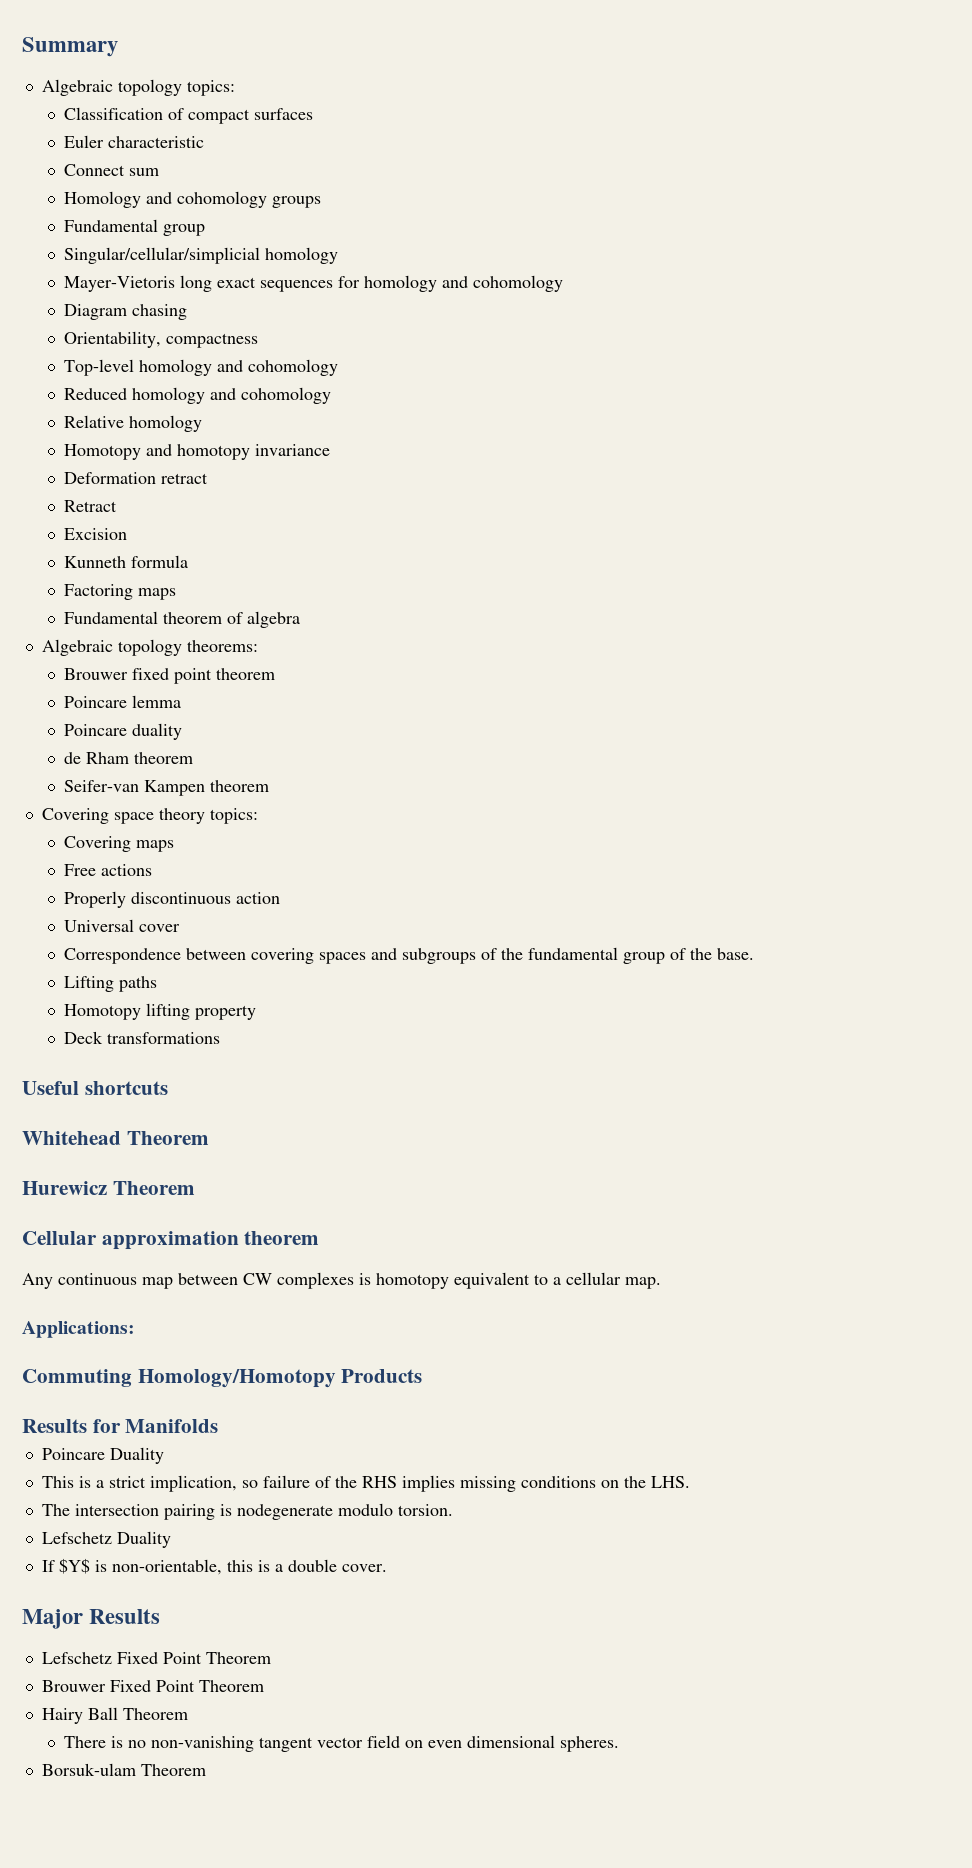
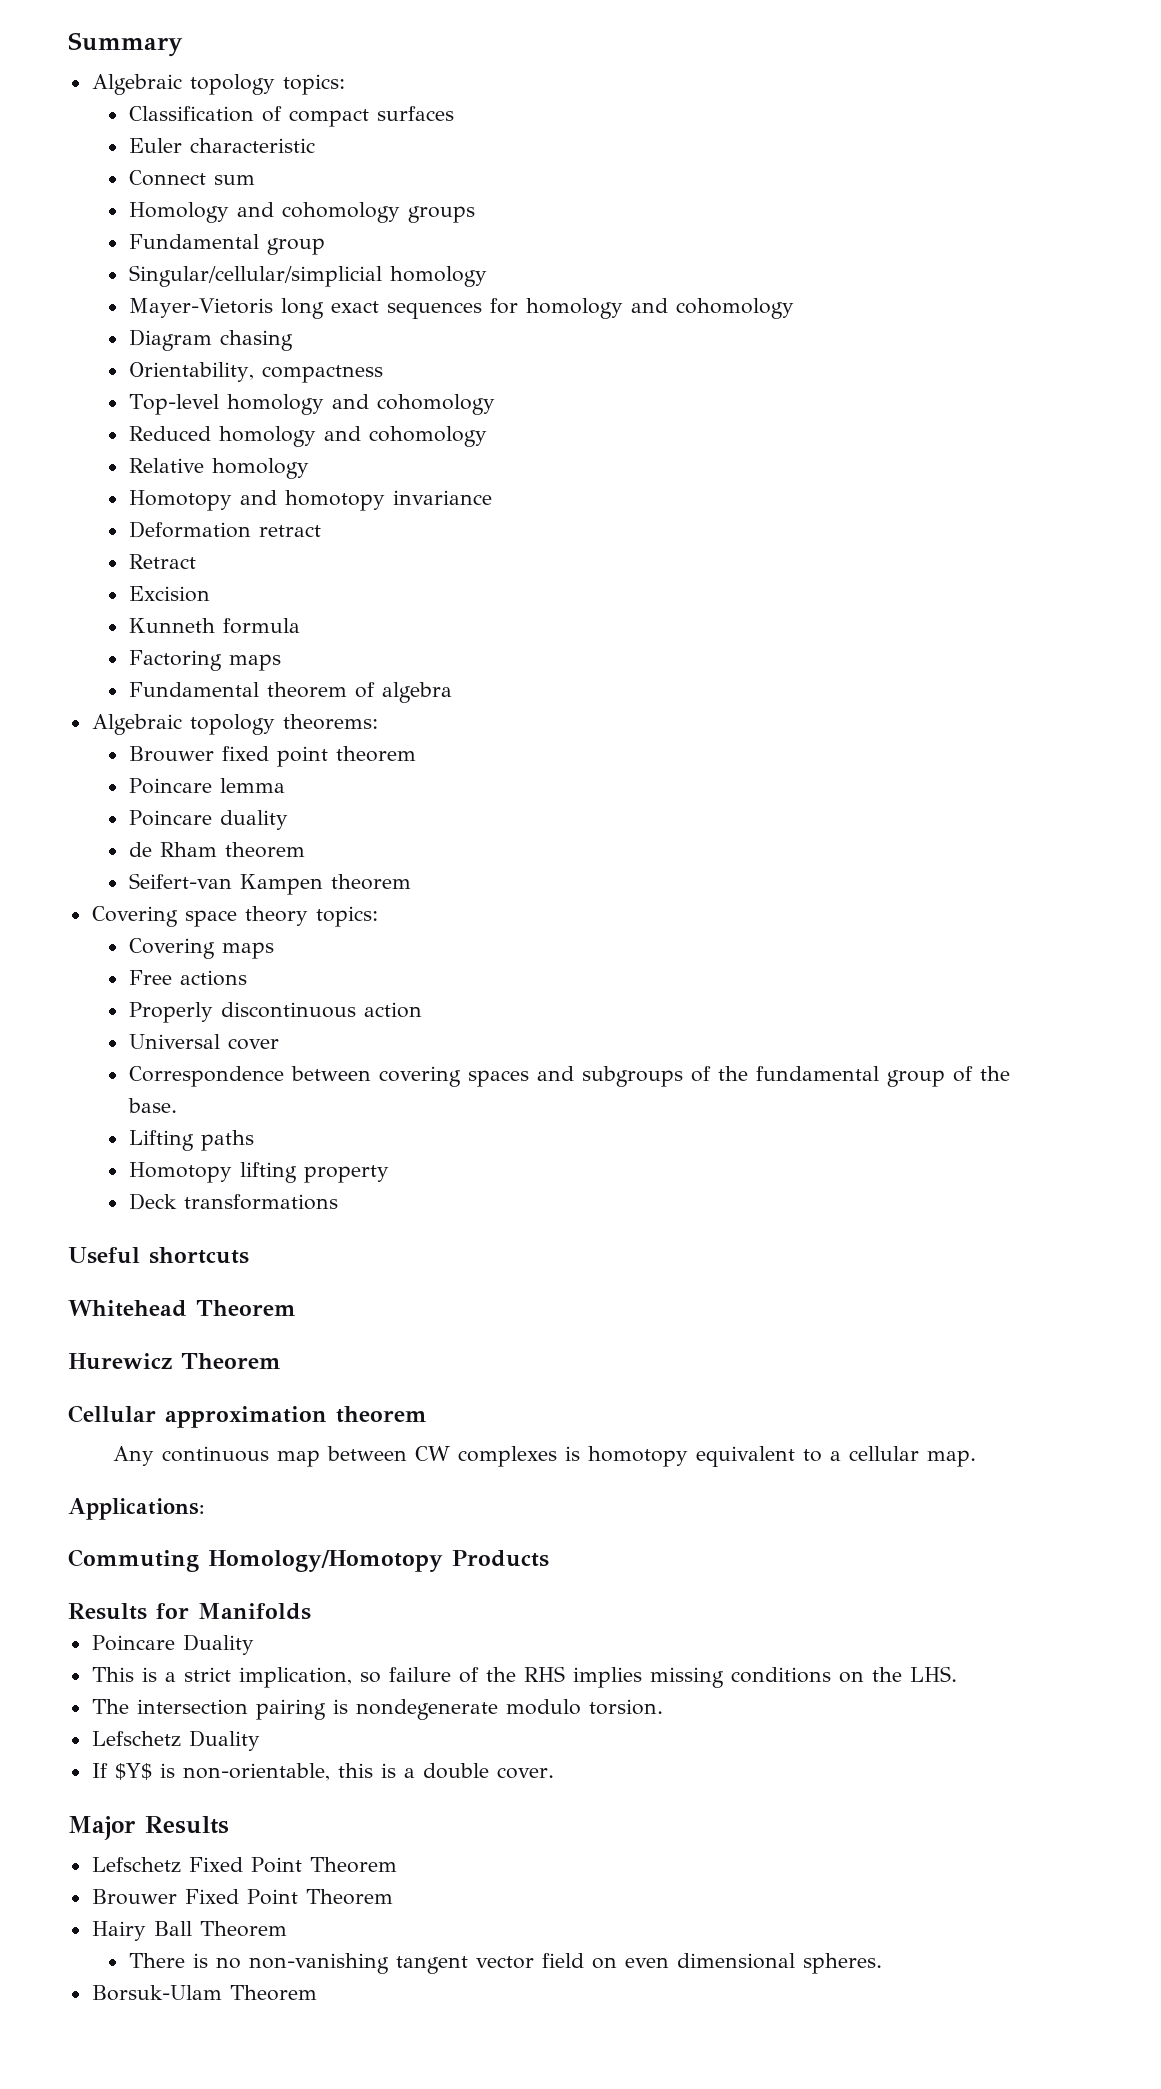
- Seifer-van Kampen theorem
+ Seifert-van Kampen theorem
- The intersection pairing is nodegenerate modulo torsion.
+ The intersection pairing is nondegenerate modulo torsion.
- Borsuk-ulam Theorem
+ Borsuk-Ulam Theorem

